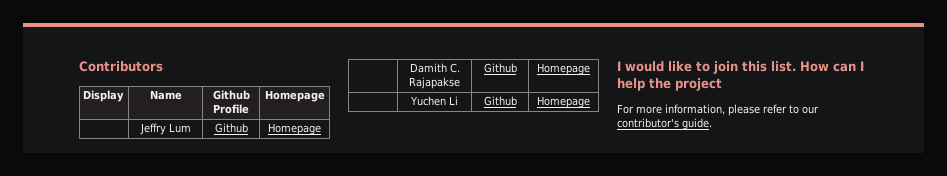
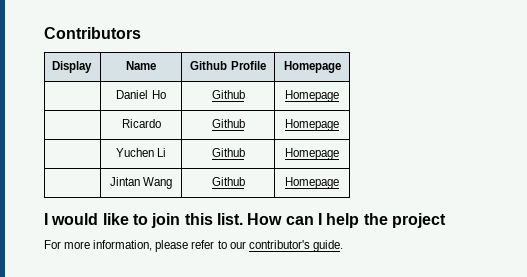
- | Jeffry Lum | Github | Homepage
- | Damith C. Rajapakse | Github | Homepage
+ | Daniel Ho | Github | Homepage
+ | Ricardo | Github | Homepage
+ | Jintan Wang | Github | Homepage

